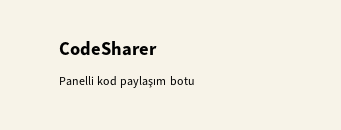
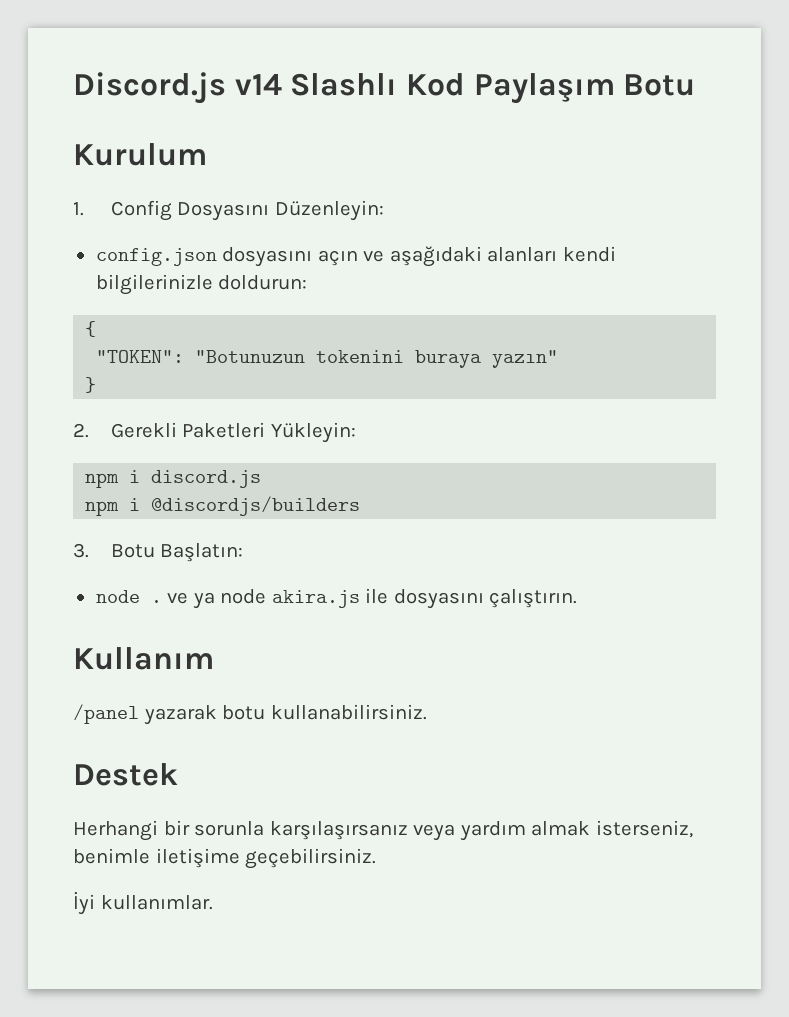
- CodeSharer
- Panelli kod paylaşım botu
+ Discord.js v14 Slashlı Kod Paylaşım Botu
+ Kurulum
+ 1. Config Dosyasını Düzenleyin:
+ config.json dosyasını açın ve aşağıdaki alanları kendi bilgilerinizle doldurun:
+ {
+ "TOKEN": "Botunuzun tokenini buraya yazın"
+ }
+ 2. Gerekli Paketleri Yükleyin:
+ npm i discord.js
+ npm i @discordjs/builders
+ 3. Botu Başlatın:
+ node . ve ya node akira.js ile dosyasını çalıştırın.
+ Kullanım
+ /panel yazarak botu kullanabilirsiniz.
+ Destek
+ Herhangi bir sorunla karşılaşırsanız veya yardım almak isterseniz, benimle iletişime geçebilirsiniz.
+ İyi kullanımlar.

